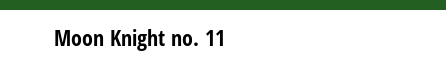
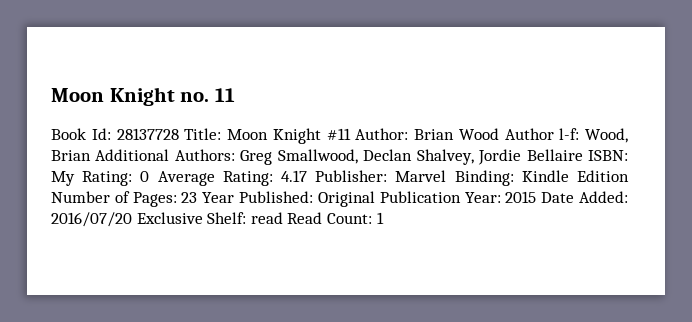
+ Book Id: 28137728 Title: Moon Knight #11 Author: Brian Wood Author l-f: Wood, Brian Additional Authors: Greg Smallwood, Declan Shalvey, Jordie Bellaire ISBN: My Rating: 0 Average Rating: 4.17 Publisher: Marvel Binding: Kindle Edition Number of Pages: 23 Year Published: Original Publication Year: 2015 Date Added: 2016/07/20 Exclusive Shelf: read Read Count: 1

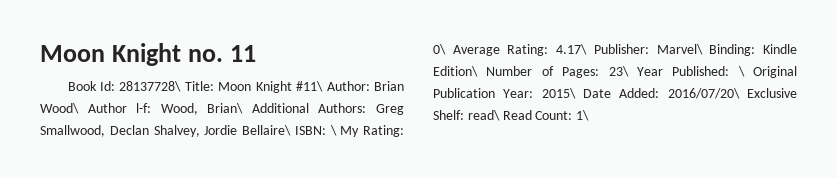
- Book Id: 28137728 Title: Moon Knight #11 Author: Brian Wood Author l-f: Wood, Brian Additional Authors: Greg Smallwood, Declan Shalvey, Jordie Bellaire ISBN: My Rating: 0 Average Rating: 4.17 Publisher: Marvel Binding: Kindle Edition Number of Pages: 23 Year Published: Original Publication Year: 2015 Date Added: 2016/07/20 Exclusive Shelf: read Read Count: 1
+ Book Id: 28137728\ Title: Moon Knight #11\ Author: Brian Wood\ Author l-f: Wood, Brian\ Additional Authors: Greg Smallwood, Declan Shalvey, Jordie Bellaire\ ISBN: \ My Rating: 0\ Average Rating: 4.17\ Publisher: Marvel\ Binding: Kindle Edition\ Number of Pages: 23\ Year Published: \ Original Publication Year: 2015\ Date Added: 2016/07/20\ Exclusive Shelf: read\ Read Count: 1\

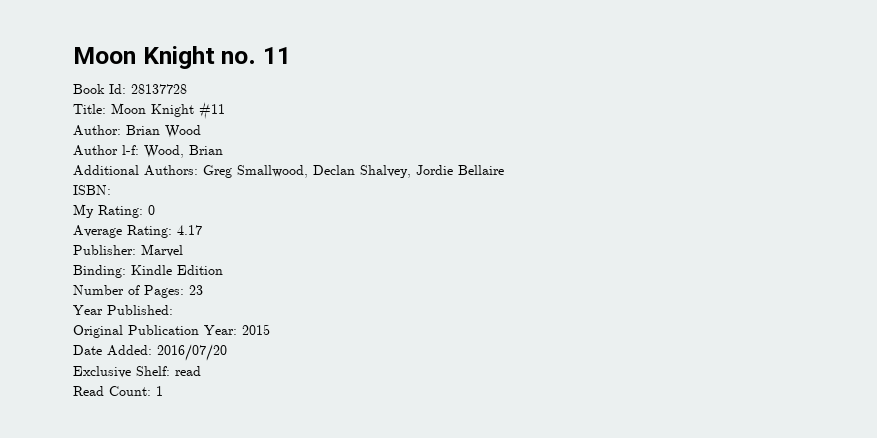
- Book Id: 28137728\ Title: Moon Knight #11\ Author: Brian Wood\ Author l-f: Wood, Brian\ Additional Authors: Greg Smallwood, Declan Shalvey, Jordie Bellaire\ ISBN: \ My Rating: 0\ Average Rating: 4.17\ Publisher: Marvel\ Binding: Kindle Edition\ Number of Pages: 23\ Year Published: \ Original Publication Year: 2015\ Date Added: 2016/07/20\ Exclusive Shelf: read\ Read Count: 1\
+ Book Id: 28137728
+ Title: Moon Knight #11
+ Author: Brian Wood
+ Author l-f: Wood, Brian
+ Additional Authors: Greg Smallwood, Declan Shalvey, Jordie Bellaire
+ ISBN:
+ My Rating: 0
+ Average Rating: 4.17
+ Publisher: Marvel
+ Binding: Kindle Edition
+ Number of Pages: 23
+ Year Published:
+ Original Publication Year: 2015
+ Date Added: 2016/07/20
+ Exclusive Shelf: read
+ Read Count: 1

